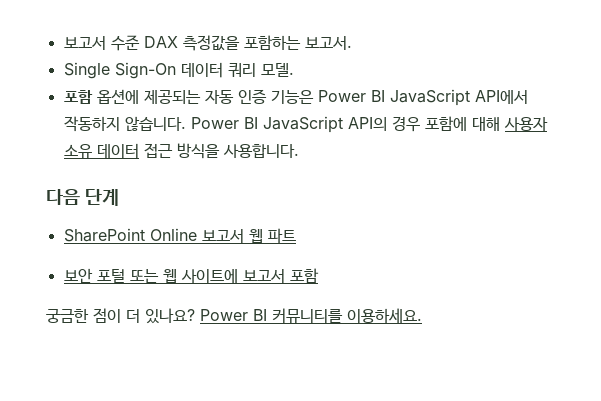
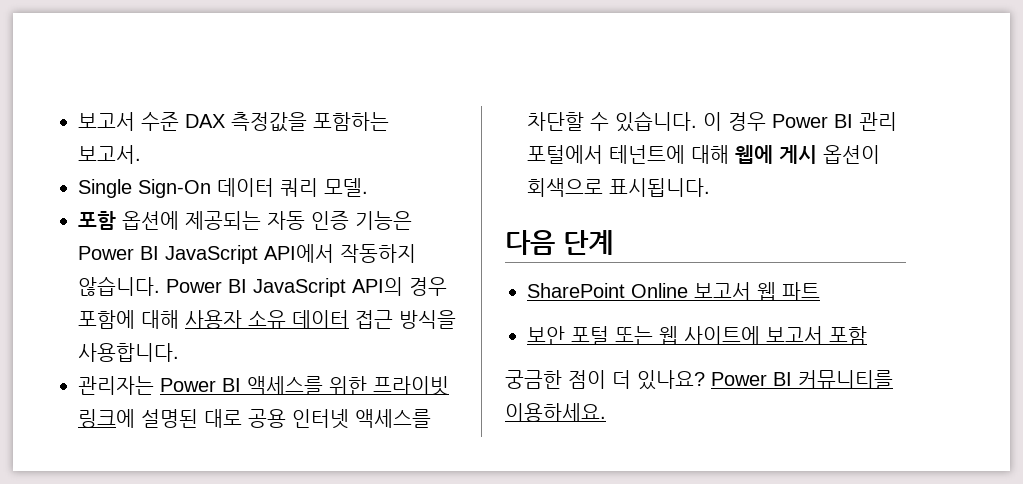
+ 관리자는 Power BI 액세스를 위한 프라이빗 링크에 설명된 대로 공용 인터넷 액세스를 차단할 수 있습니다. 이 경우 Power BI 관리 포털에서 테넌트에 대해 웹에 게시 옵션이 회색으로 표시됩니다.

